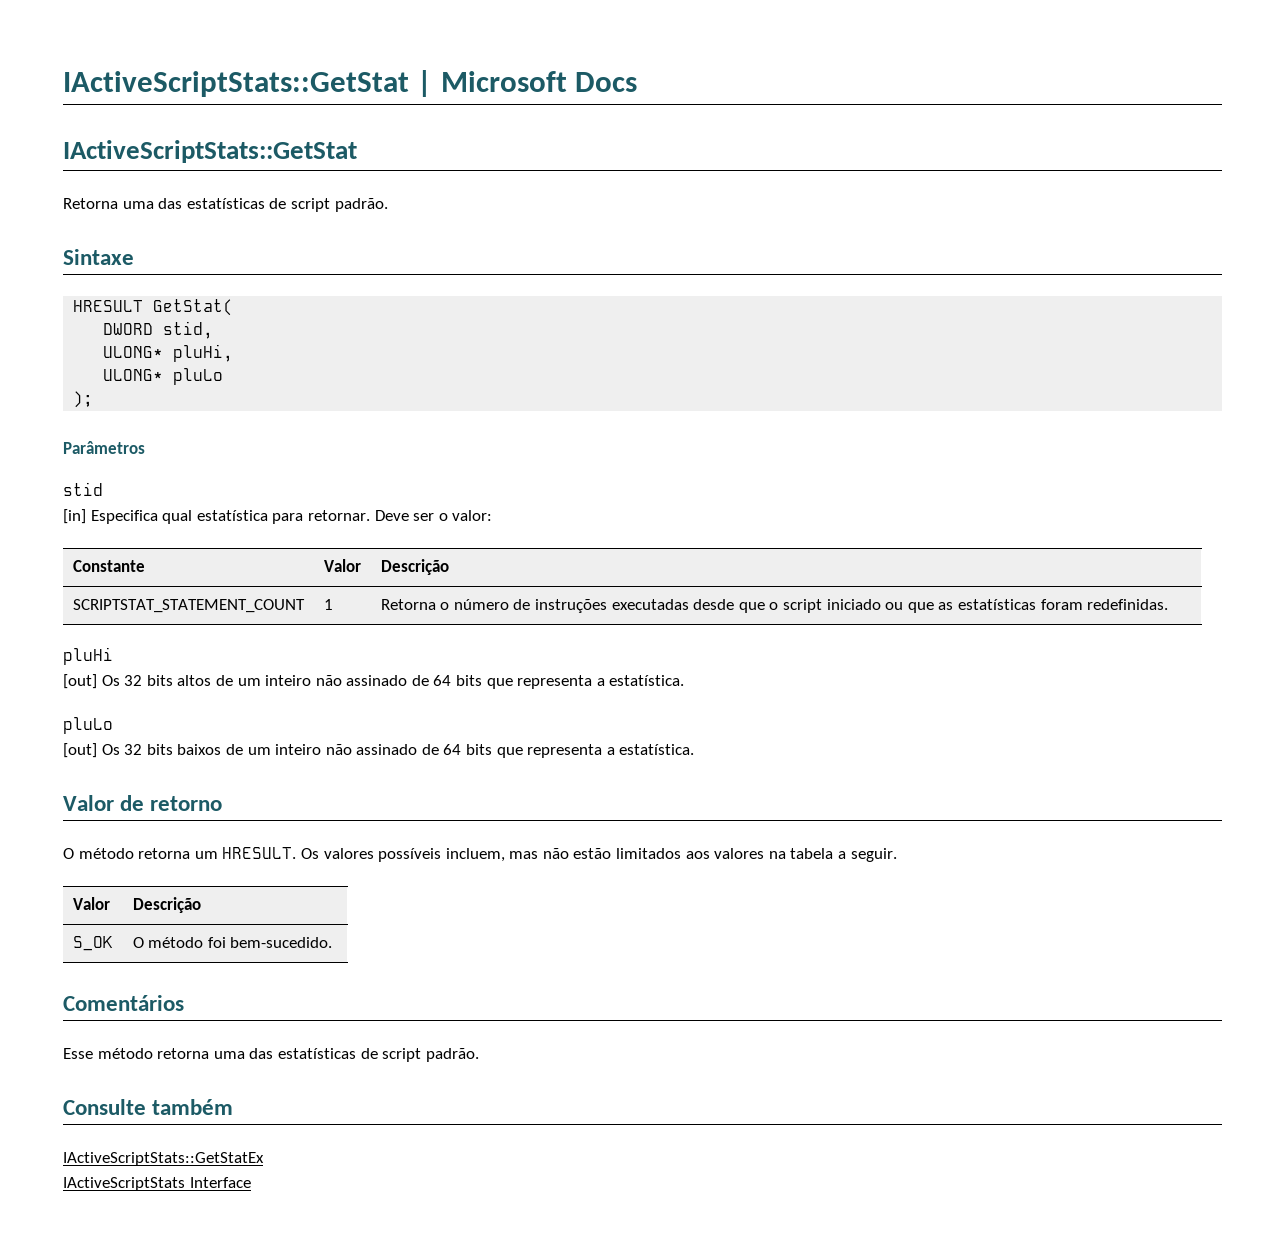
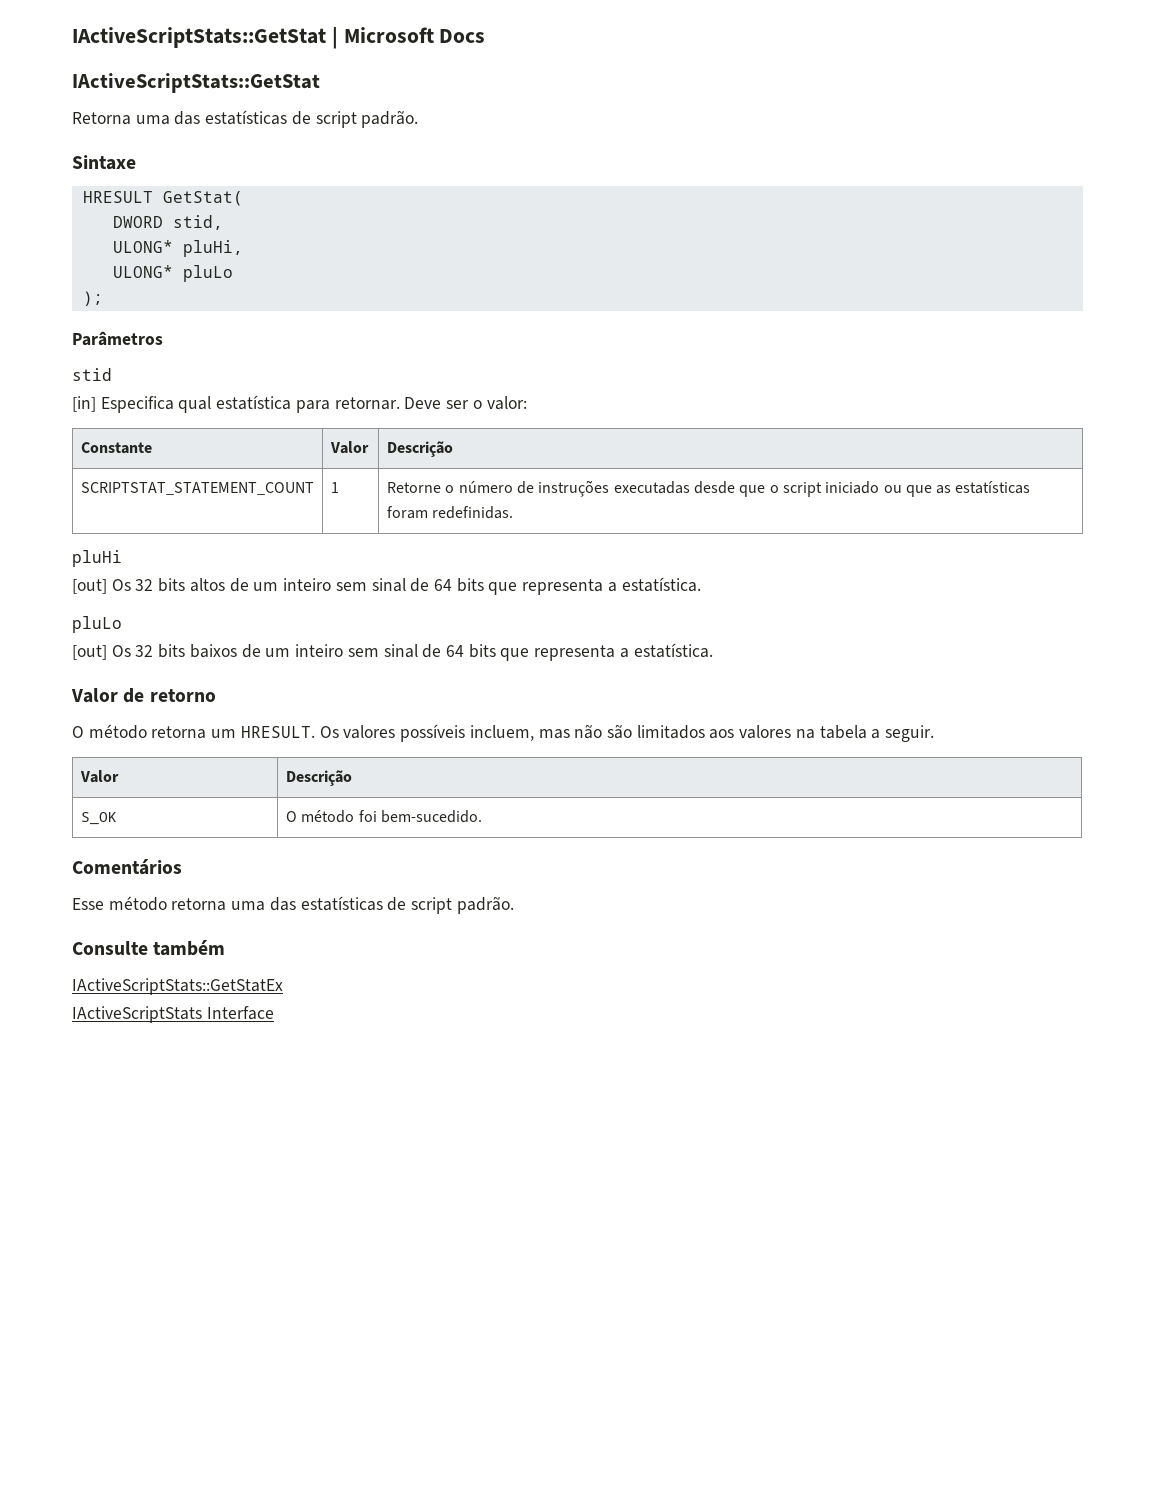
- SCRIPTSTAT_STATEMENT_COUNT | 1 | Retorna o número de instruções executadas desde que o script iniciado ou que as estatísticas foram redefinidas.
+ SCRIPTSTAT_STATEMENT_COUNT | 1 | Retorne o número de instruções executadas desde que o script iniciado ou que as estatísticas foram redefinidas.
- [out] Os 32 bits altos de um inteiro não assinado de 64 bits que representa a estatística.
+ [out] Os 32 bits altos de um inteiro sem sinal de 64 bits que representa a estatística.
- [out] Os 32 bits baixos de um inteiro não assinado de 64 bits que representa a estatística.
+ [out] Os 32 bits baixos de um inteiro sem sinal de 64 bits que representa a estatística.
- Os valores possíveis incluem, mas não estão limitados aos valores na tabela a seguir.
+ Os valores possíveis incluem, mas não são limitados aos valores na tabela a seguir.

